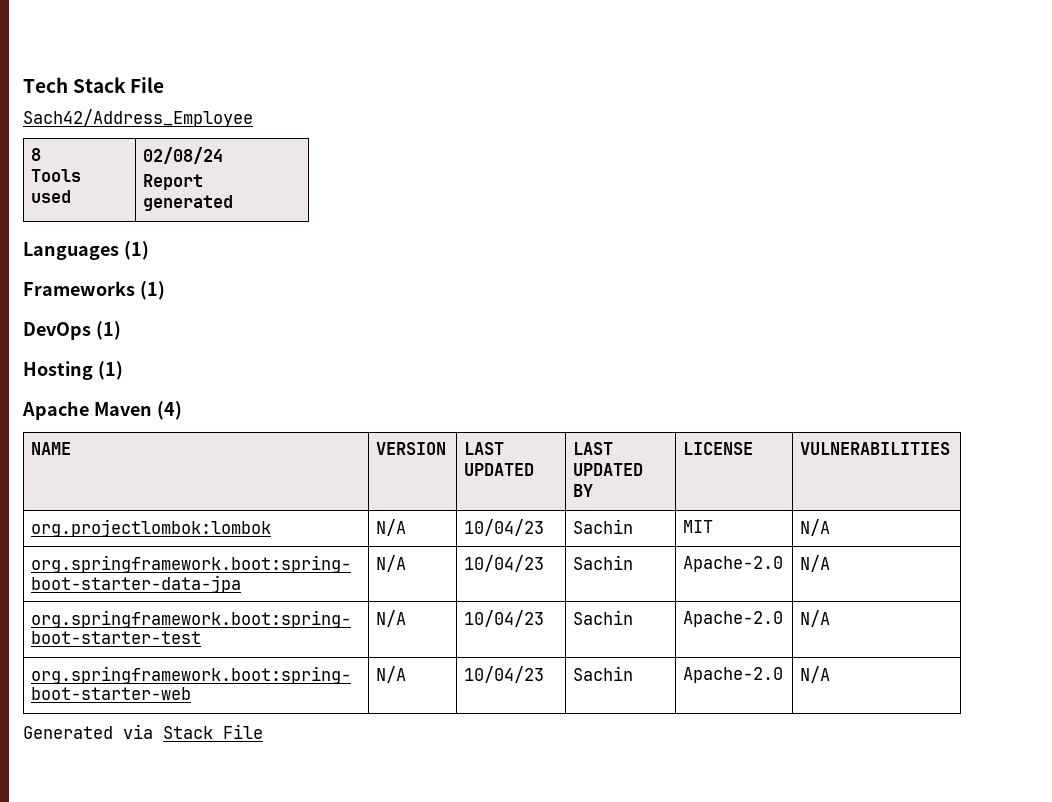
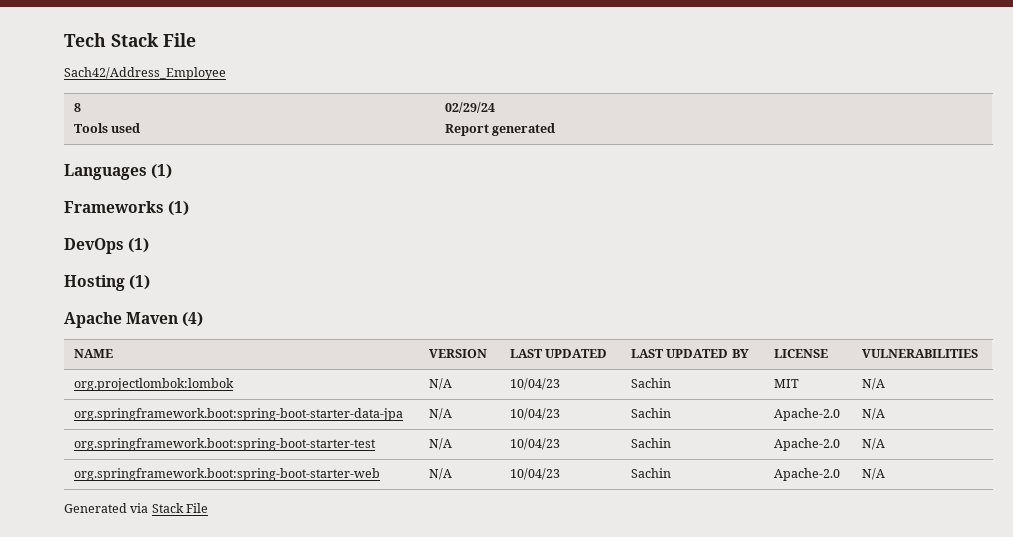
  8
- Tools used | 02/08/24
+ Tools used | 02/29/24

